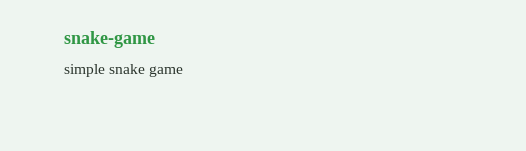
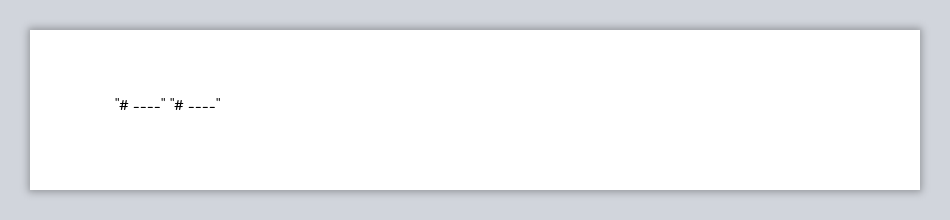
- snake-game
- simple snake game
+ "# ----" "# ----"

